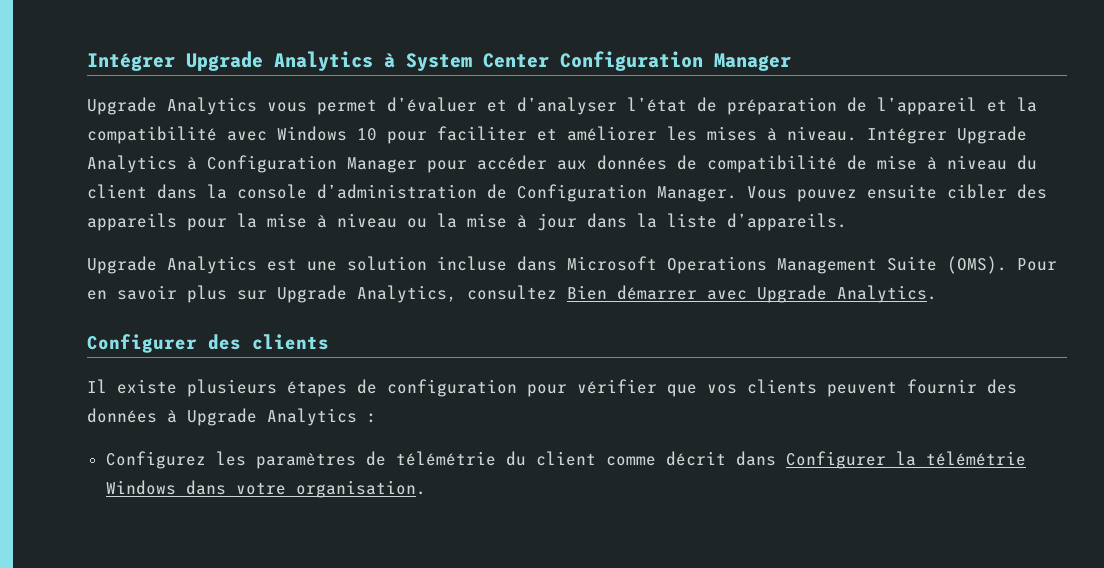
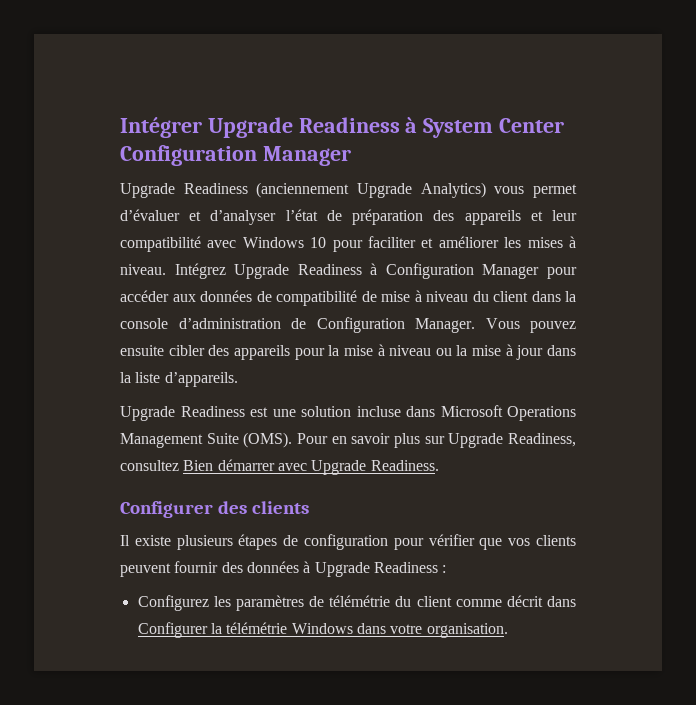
- Intégrer Upgrade Analytics à System Center Configuration Manager
+ Intégrer Upgrade Readiness à System Center Configuration Manager
- Upgrade Analytics vous permet d’évaluer et d’analyser l’état de préparation de l’appareil et la compatibilité avec Windows 10 pour faciliter et améliorer les mises à niveau.
+ Upgrade Readiness (anciennement Upgrade Analytics) vous permet d’évaluer et d’analyser l’état de préparation des appareils et leur compatibilité avec Windows 10 pour faciliter et améliorer les mises à niveau.
- Intégrer Upgrade Analytics à Configuration Manager pour accéder aux données de compatibilité de mise à niveau du client dans la console d’administration de Configuration Manager.
+ Intégrez Upgrade Readiness à Configuration Manager pour accéder aux données de compatibilité de mise à niveau du client dans la console d’administration de Configuration Manager.
- Upgrade Analytics est une solution incluse dans Microsoft Operations Management Suite (OMS).
+ Upgrade Readiness est une solution incluse dans Microsoft Operations Management Suite (OMS).
- Pour en savoir plus sur Upgrade Analytics, consultez Bien démarrer avec Upgrade Analytics.
+ Pour en savoir plus sur Upgrade Readiness, consultez Bien démarrer avec Upgrade Readiness.
- Il existe plusieurs étapes de configuration pour vérifier que vos clients peuvent fournir des données à Upgrade Analytics :
+ Il existe plusieurs étapes de configuration pour vérifier que vos clients peuvent fournir des données à Upgrade Readiness :

